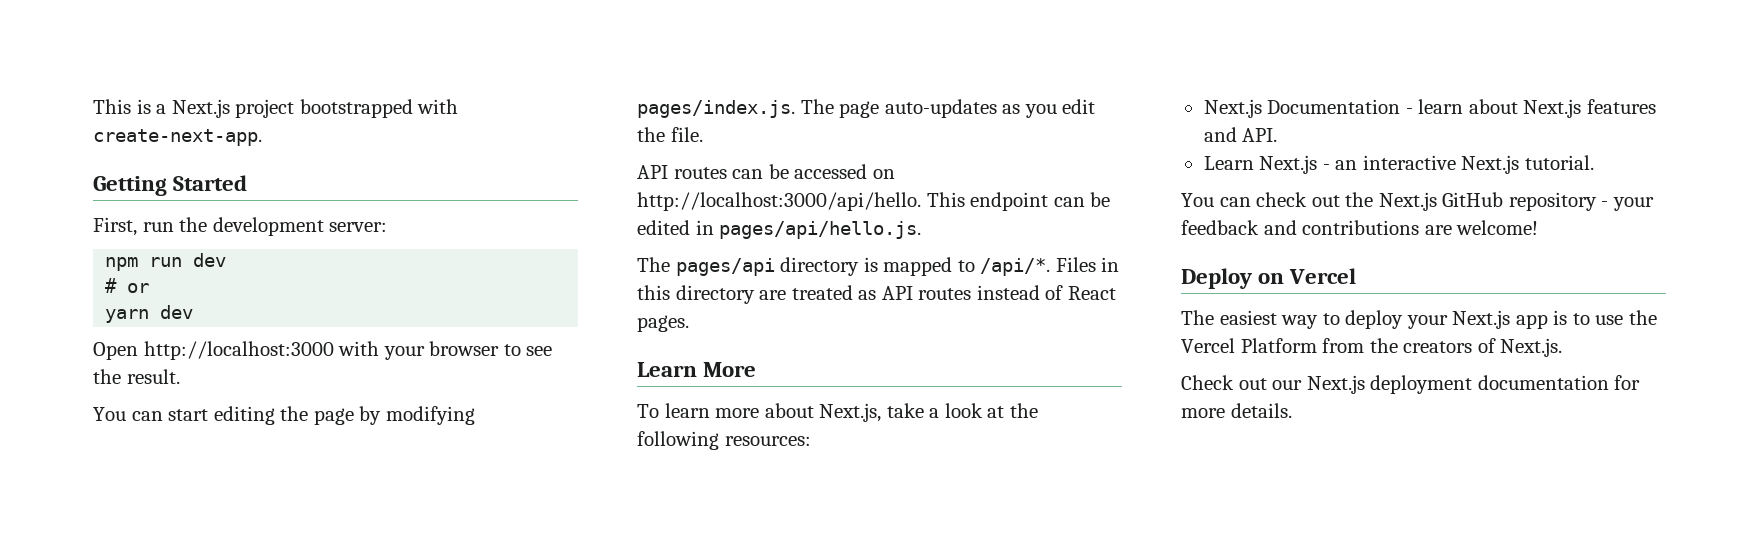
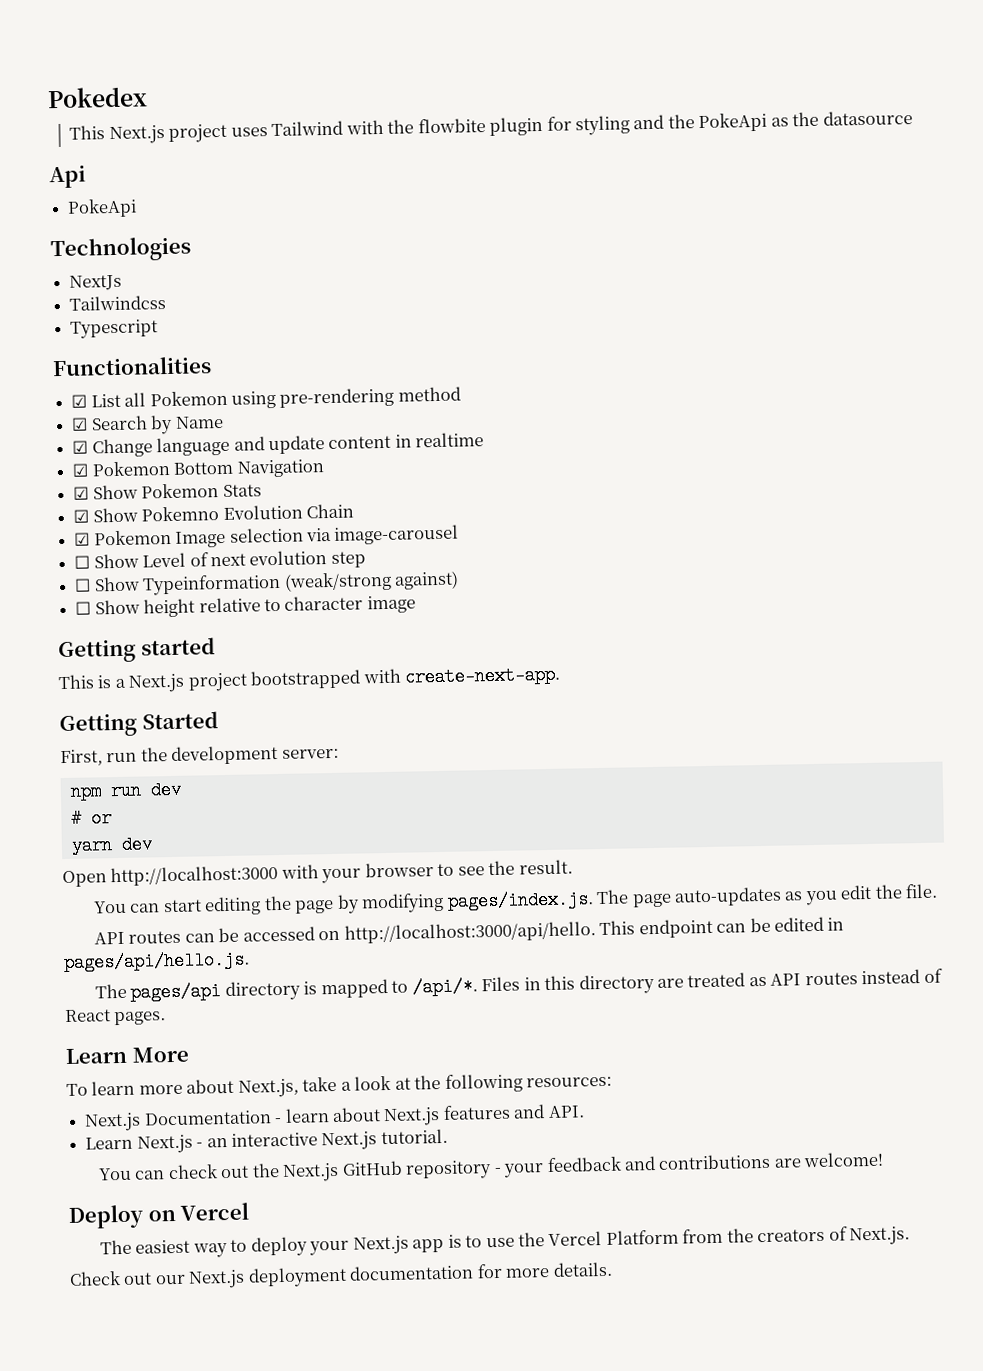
+ Pokedex
+ This Next.js project uses Tailwind with the flowbite plugin for styling and the PokeApi as the datasource
+ Api
+ PokeApi
+ Technologies
+ NextJs
+ Tailwindcss
+ Typescript
+ Functionalities
+ ☑ List all Pokemon using pre-rendering method
+ ☑ Search by Name
+ ☑ Change language and update content in realtime
+ ☑ Pokemon Bottom Navigation
+ ☑ Show Pokemon Stats
+ ☑ Show Pokemno Evolution Chain
+ ☑ Pokemon Image selection via image-carousel
+ ☐ Show Level of next evolution step
+ ☐ Show Typeinformation (weak/strong against)
+ ☐ Show height relative to character image
+ Getting started

